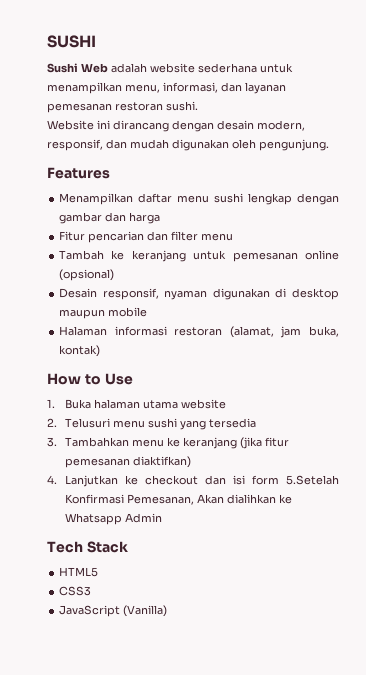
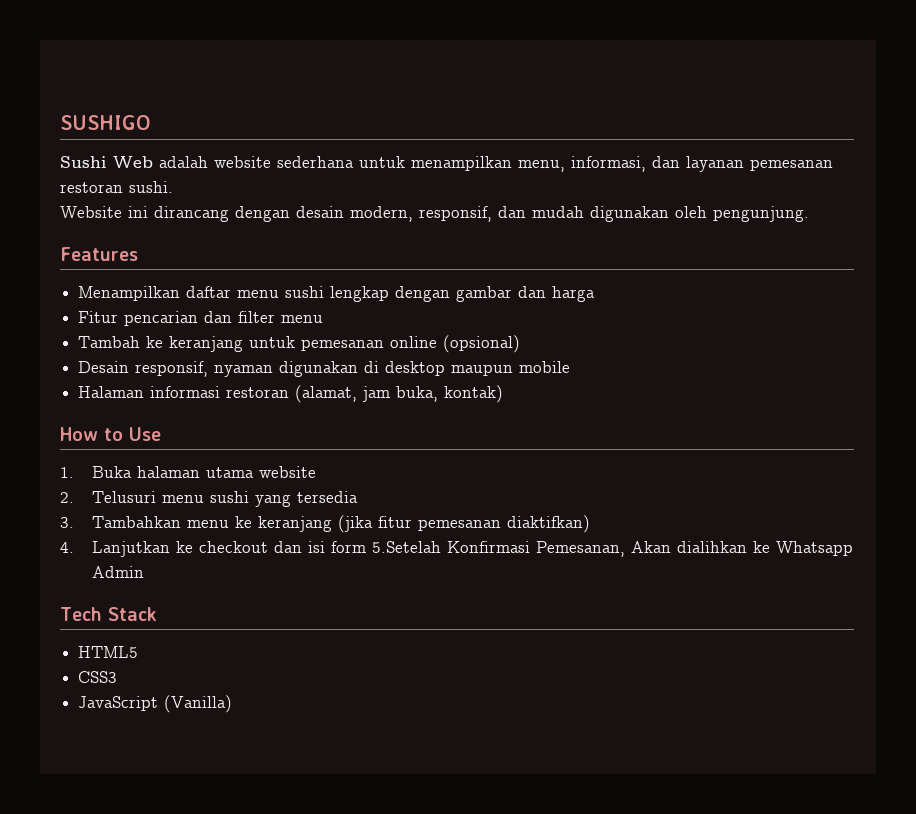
- SUSHI
+ SUSHIGO

